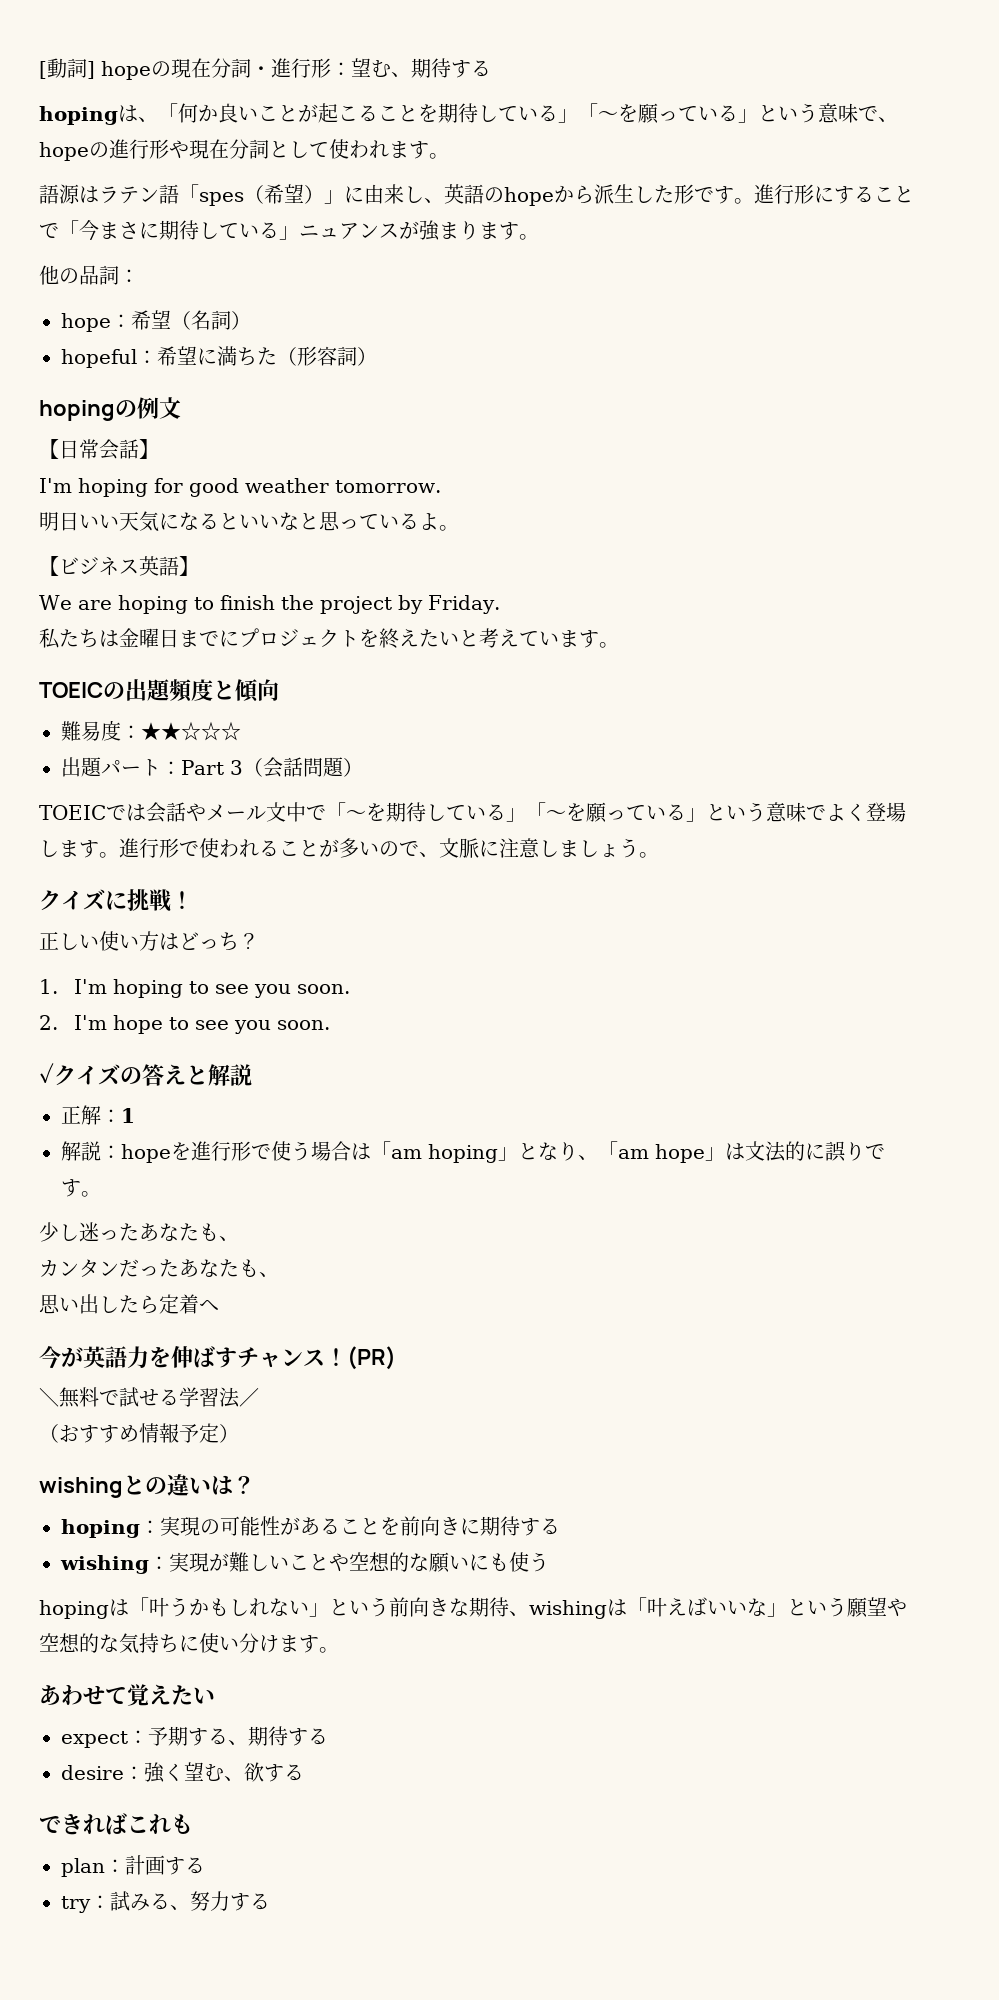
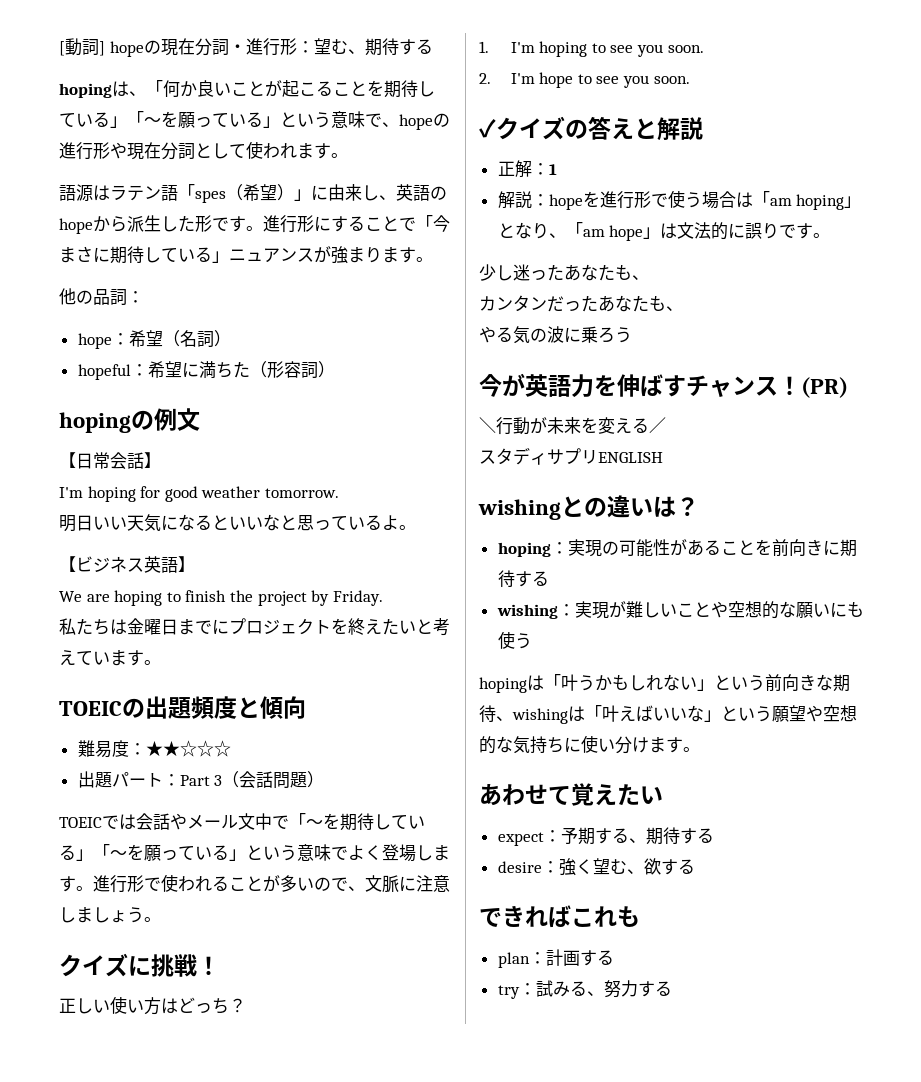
- 思い出したら定着へ
+ やる気の波に乗ろう
- ＼無料で試せる学習法／
- （おすすめ情報予定）
+ ＼行動が未来を変える／
+ スタディサプリENGLISH

